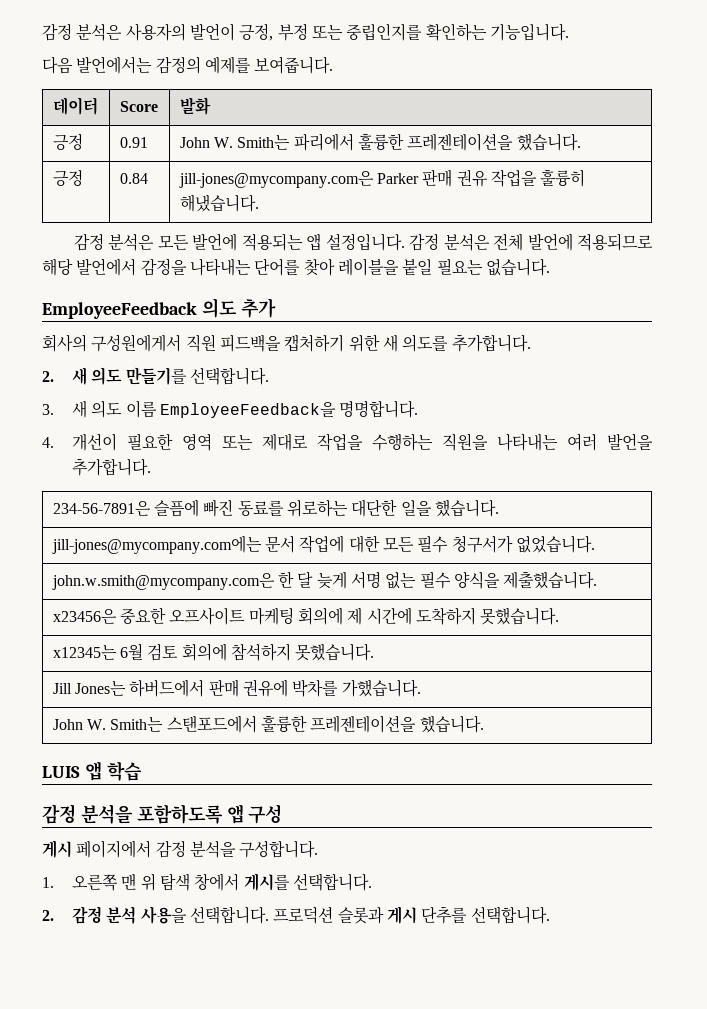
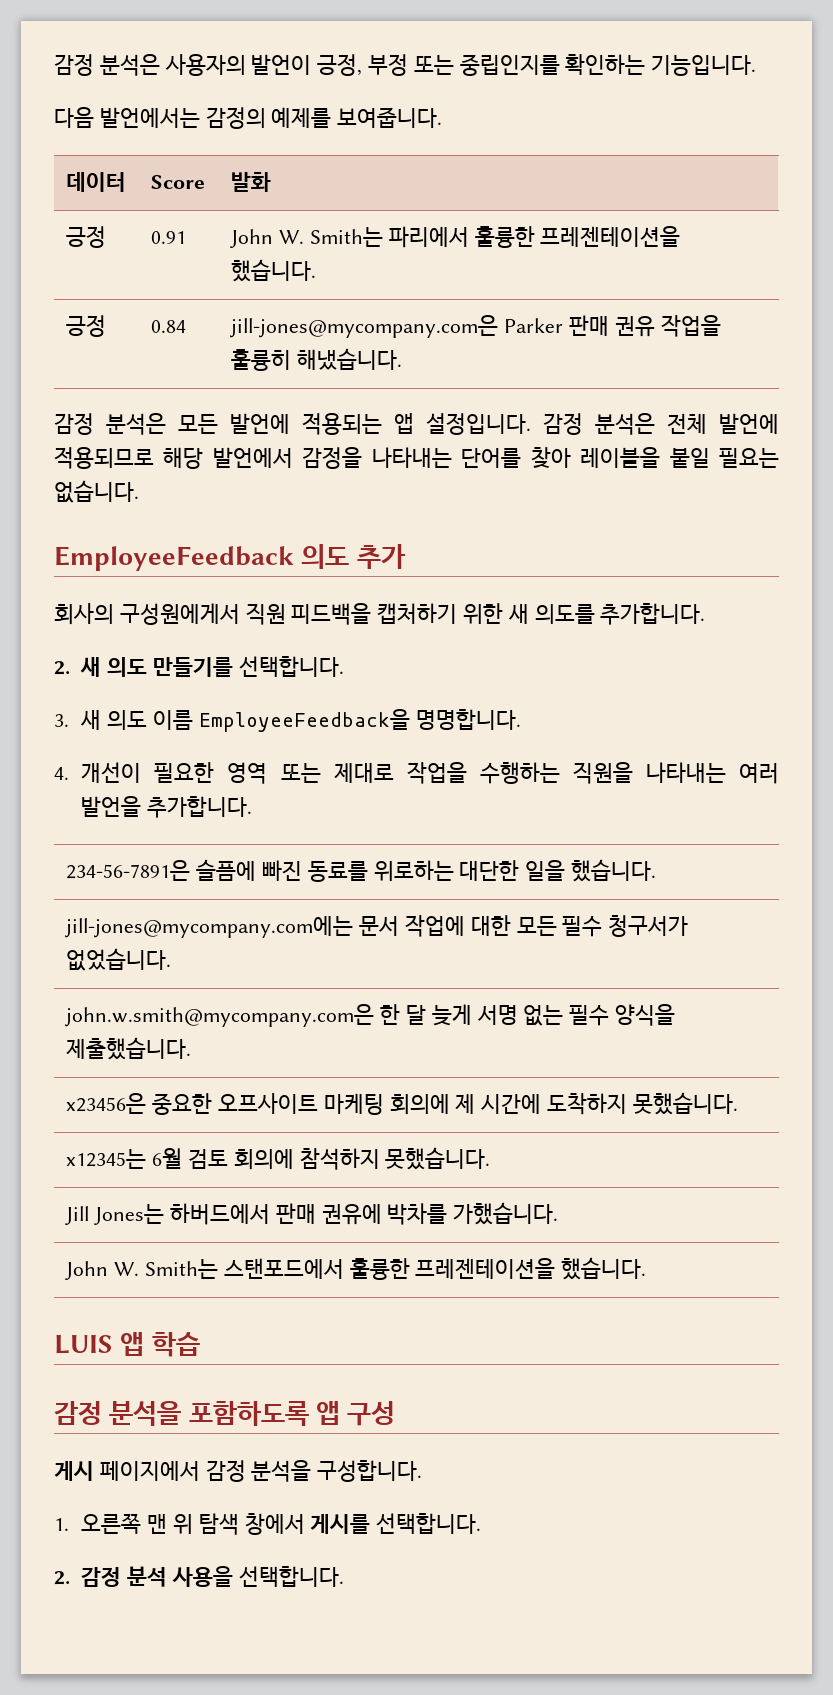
- 프로덕션 슬롯과 게시 단추를 선택합니다.

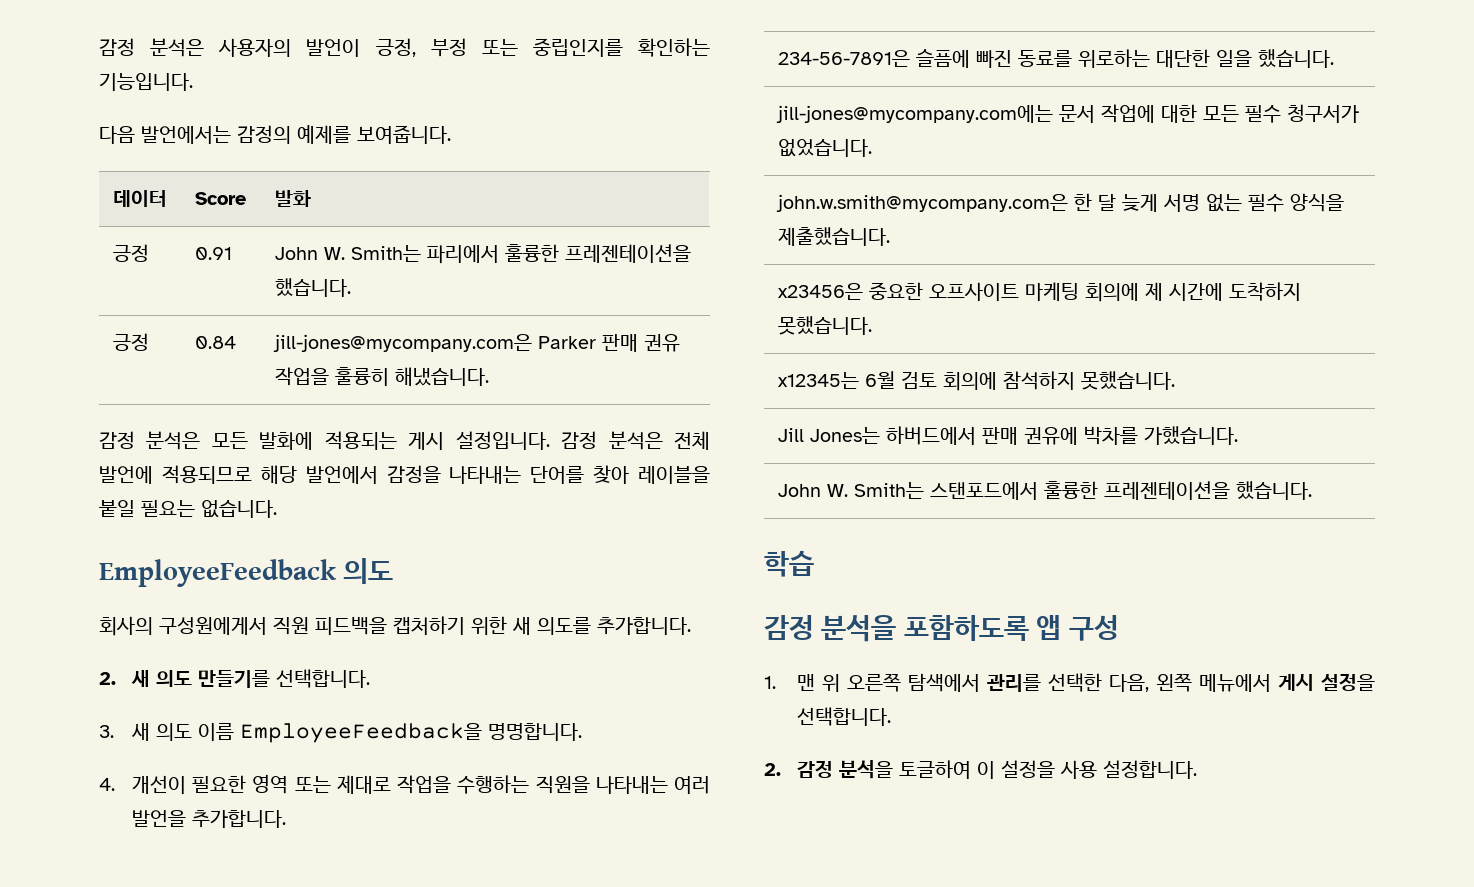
- 감정 분석은 모든 발언에 적용되는 앱 설정입니다.
+ 감정 분석은 모든 발화에 적용되는 게시 설정입니다.
- EmployeeFeedback 의도 추가
+ EmployeeFeedback 의도
- LUIS 앱 학습
+ 학습
- 게시 페이지에서 감정 분석을 구성합니다.
- 1. 오른쪽 맨 위 탐색 창에서 게시를 선택합니다.
- 2. 감정 분석 사용을 선택합니다.
+ 1. 맨 위 오른쪽 탐색에서 관리를 선택한 다음, 왼쪽 메뉴에서 게시 설정을 선택합니다.
+ 2. 감정 분석을 토글하여 이 설정을 사용 설정합니다.

